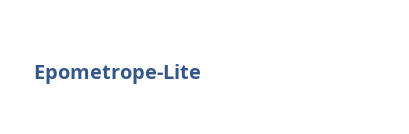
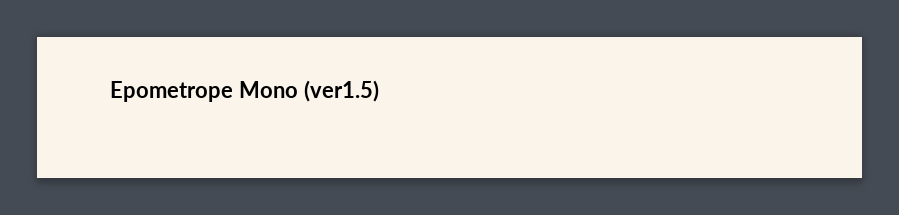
- Epometrope-Lite
+ Epometrope Mono (ver1.5)

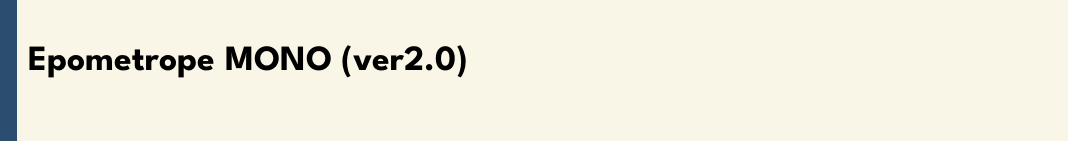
- Epometrope Mono (ver1.5)
+ Epometrope MONO (ver2.0)

